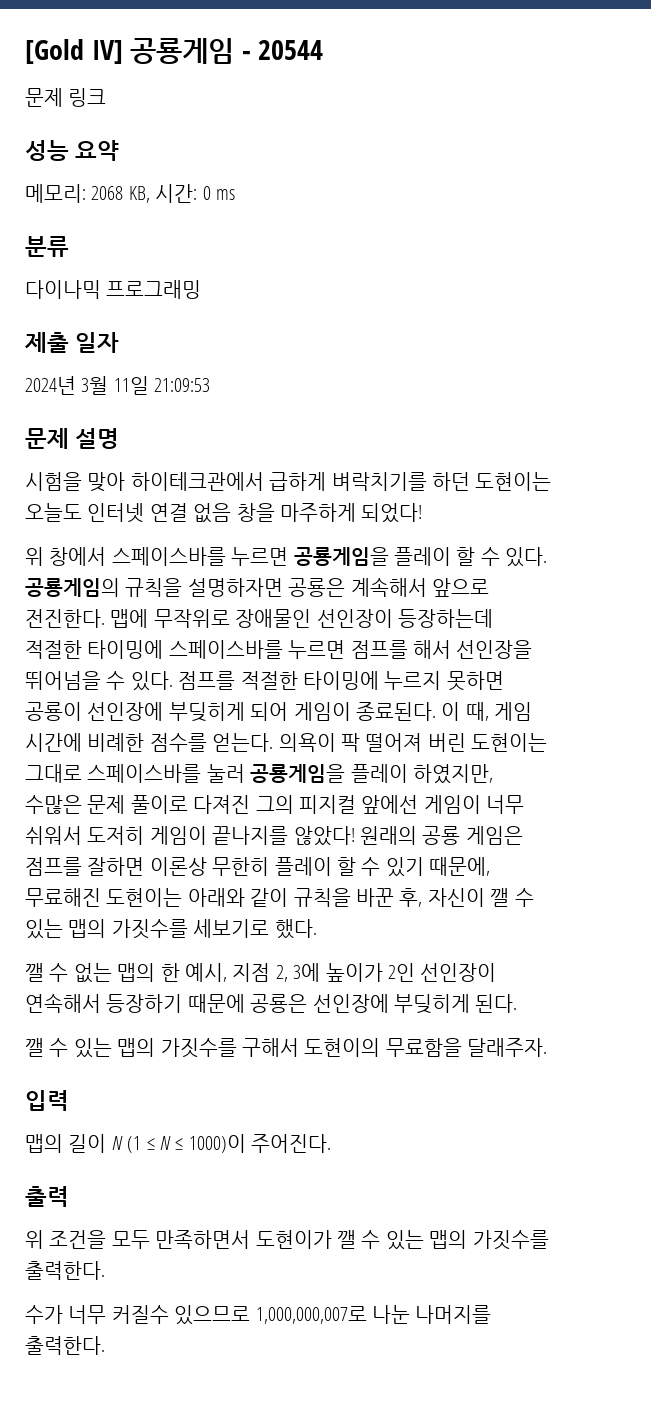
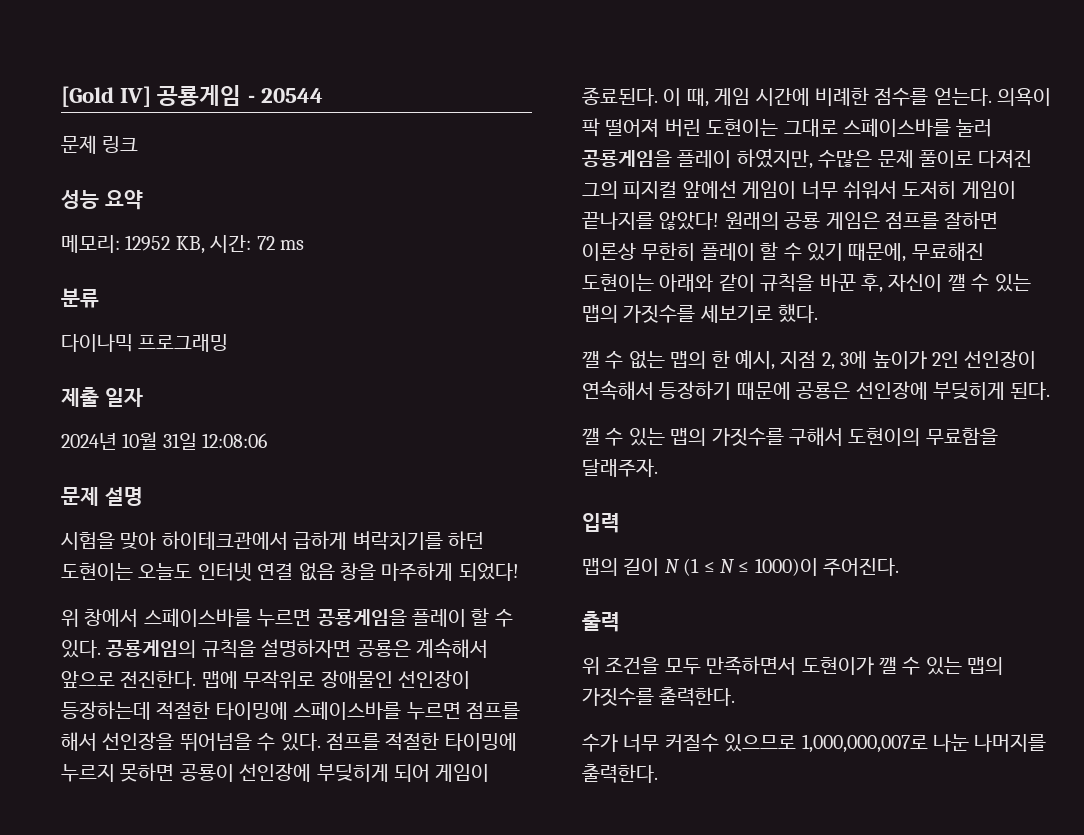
- 메모리: 2068 KB, 시간: 0 ms
+ 메모리: 12952 KB, 시간: 72 ms
- 2024년 3월 11일 21:09:53
+ 2024년 10월 31일 12:08:06

